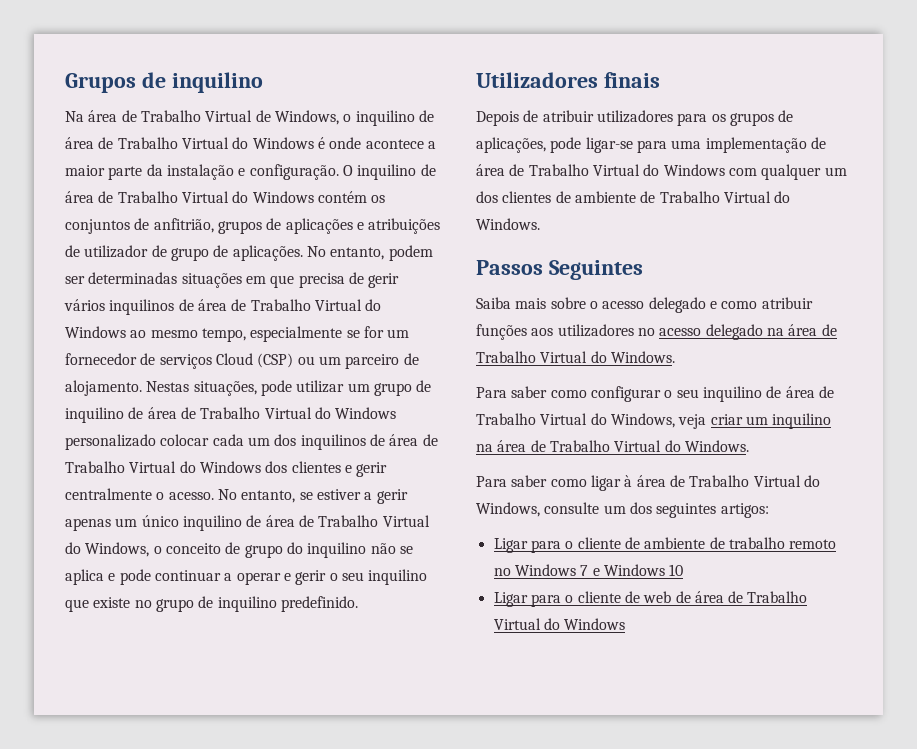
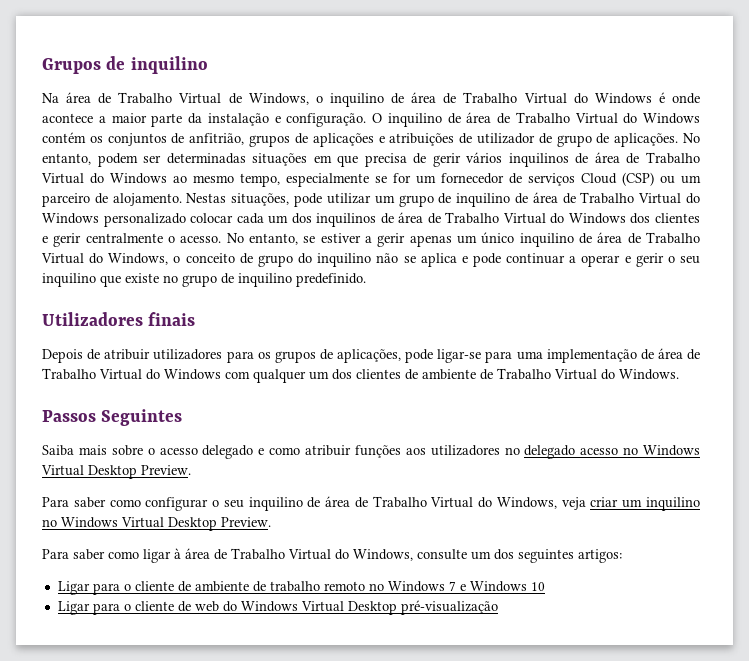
- Saiba mais sobre o acesso delegado e como atribuir funções aos utilizadores no acesso delegado na área de Trabalho Virtual do Windows.
+ Saiba mais sobre o acesso delegado e como atribuir funções aos utilizadores no delegado acesso no Windows Virtual Desktop Preview.
- Para saber como configurar o seu inquilino de área de Trabalho Virtual do Windows, veja criar um inquilino na área de Trabalho Virtual do Windows.
+ Para saber como configurar o seu inquilino de área de Trabalho Virtual do Windows, veja criar um inquilino no Windows Virtual Desktop Preview.
- Ligar para o cliente de web de área de Trabalho Virtual do Windows
+ Ligar para o cliente de web do Windows Virtual Desktop pré-visualização

